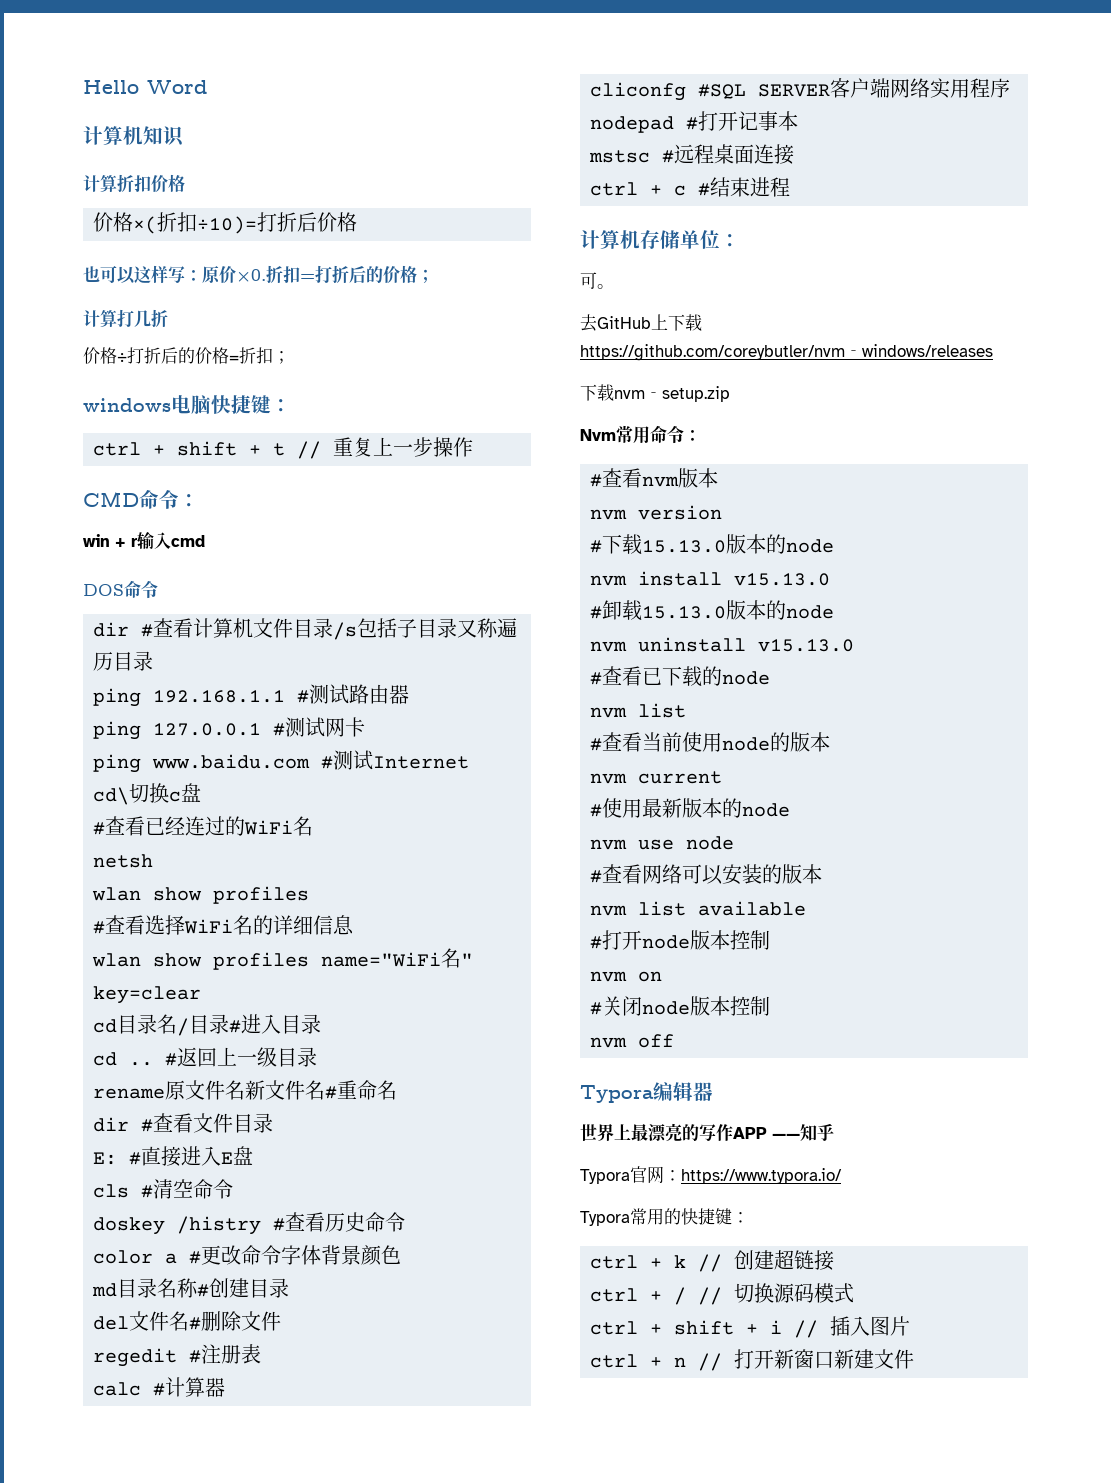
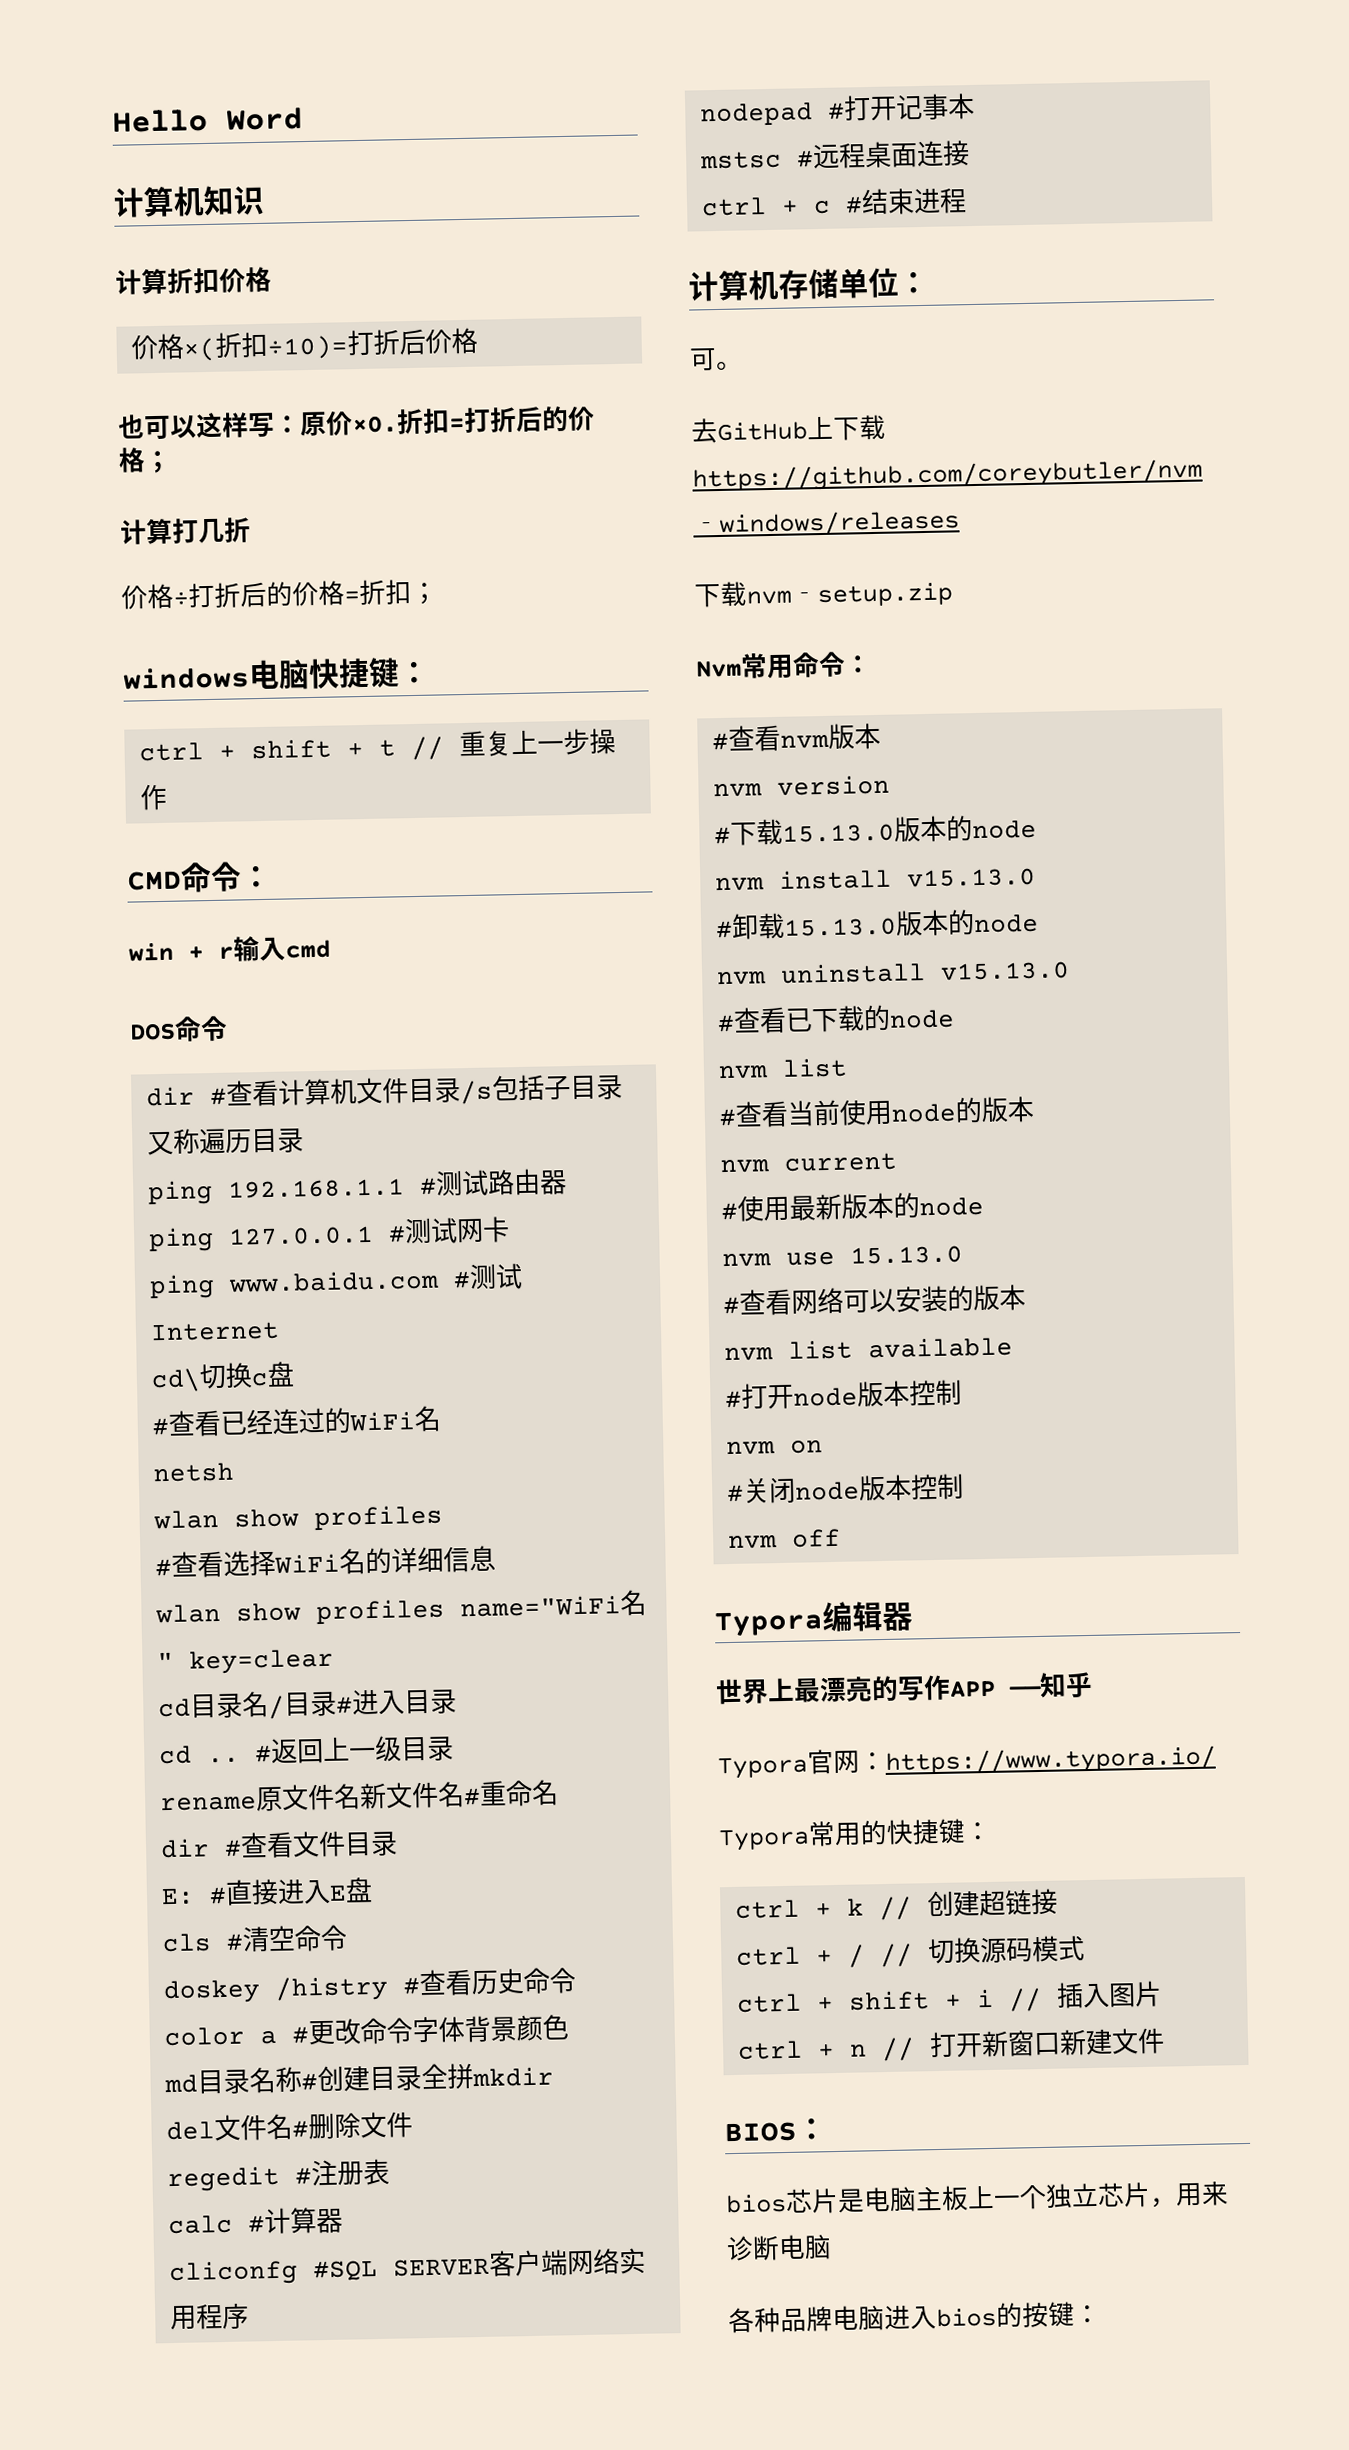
- md目录名称#创建目录
+ md目录名称#创建目录全拼mkdir
- nvm use node
+ nvm use 15.13.0
+ BIOS：
+ bios芯片是电脑主板上一个独立芯片，用来诊断电脑
+ 各种品牌电脑进入bios的按键：

